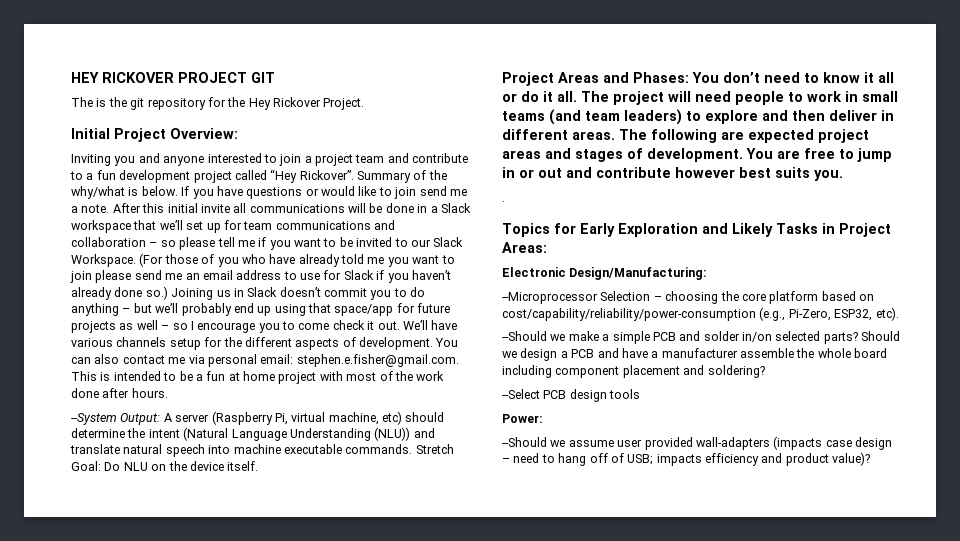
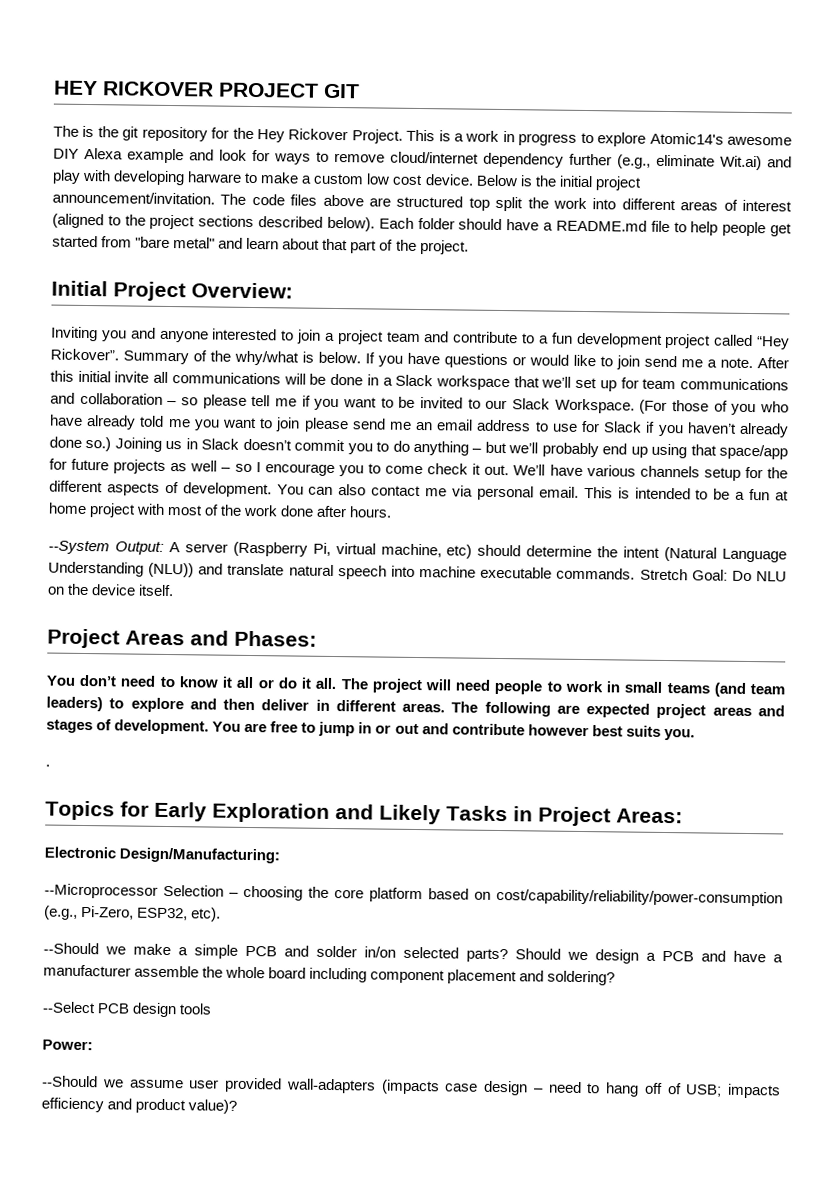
+ This is a work in progress to explore Atomic14's awesome DIY Alexa example and look for ways to remove cloud/internet dependency further (e.g., eliminate Wit.ai) and play with developing harware to make a custom low cost device. Below is the initial project announcement/invitation. The code files above are structured top split the work into different areas of interest (aligned to the project sections described below). Each folder should have a README.md file to help people get started from "bare metal" and learn about that part of the project.
- You can also contact me via personal email: stephen.e.fisher@gmail.com. This is intended to be a fun at home project with most of the work done after hours.
+ You can also contact me via personal email. This is intended to be a fun at home project with most of the work done after hours.
- Project Areas and Phases: You don’t need to know it all or do it all.
+ Project Areas and Phases:
+ You don’t need to know it all or do it all.

